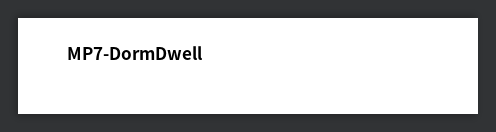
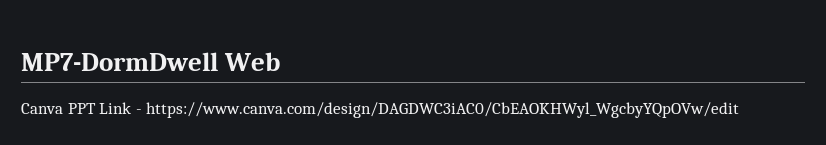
- MP7-DormDwell
+ MP7-DormDwell Web
+ Canva PPT Link - https://www.canva.com/design/DAGDWC3iAC0/CbEAOKHWyl_WgcbyYQpOVw/edit

